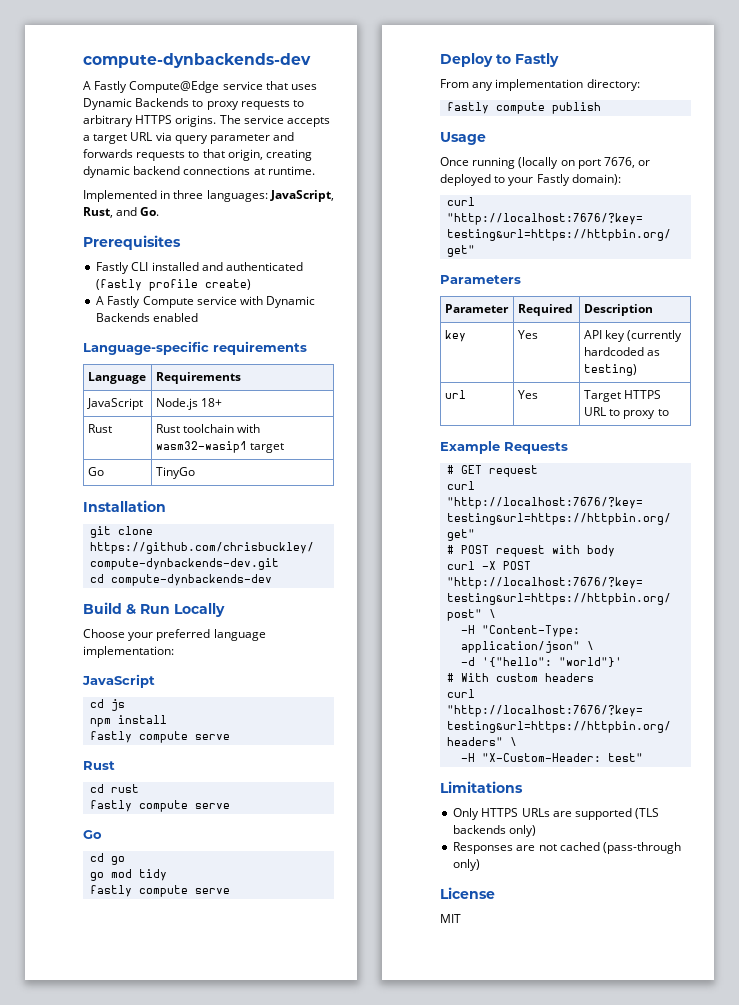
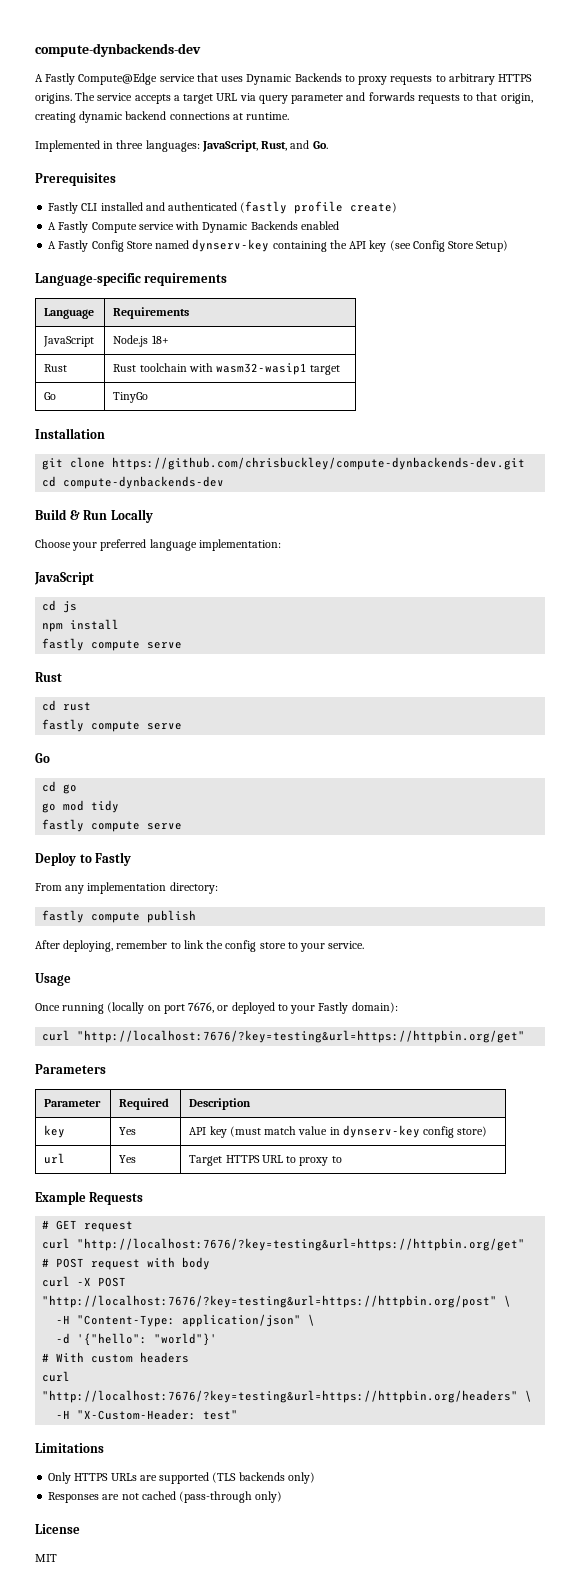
+ A Fastly Config Store named dynserv-key containing the API key (see Config Store Setup)
+ After deploying, remember to link the config store to your service.
- key | Yes | API key (currently hardcoded as testing)
+ key | Yes | API key (must match value in dynserv-key config store)

